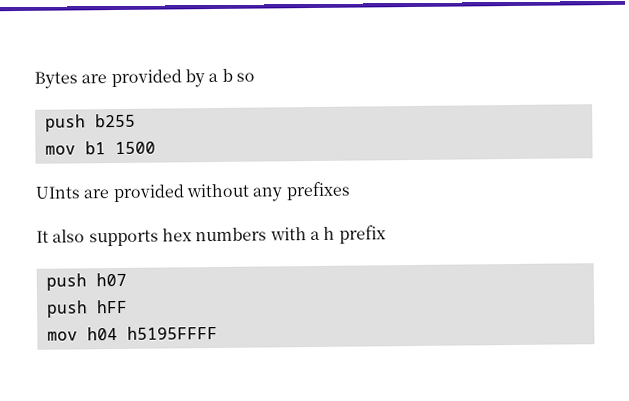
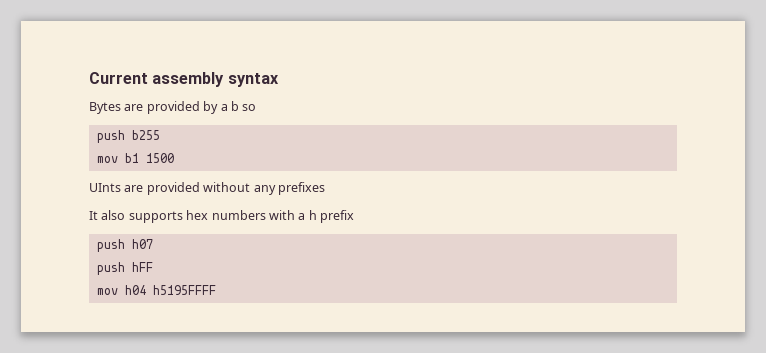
+ Current assembly syntax

